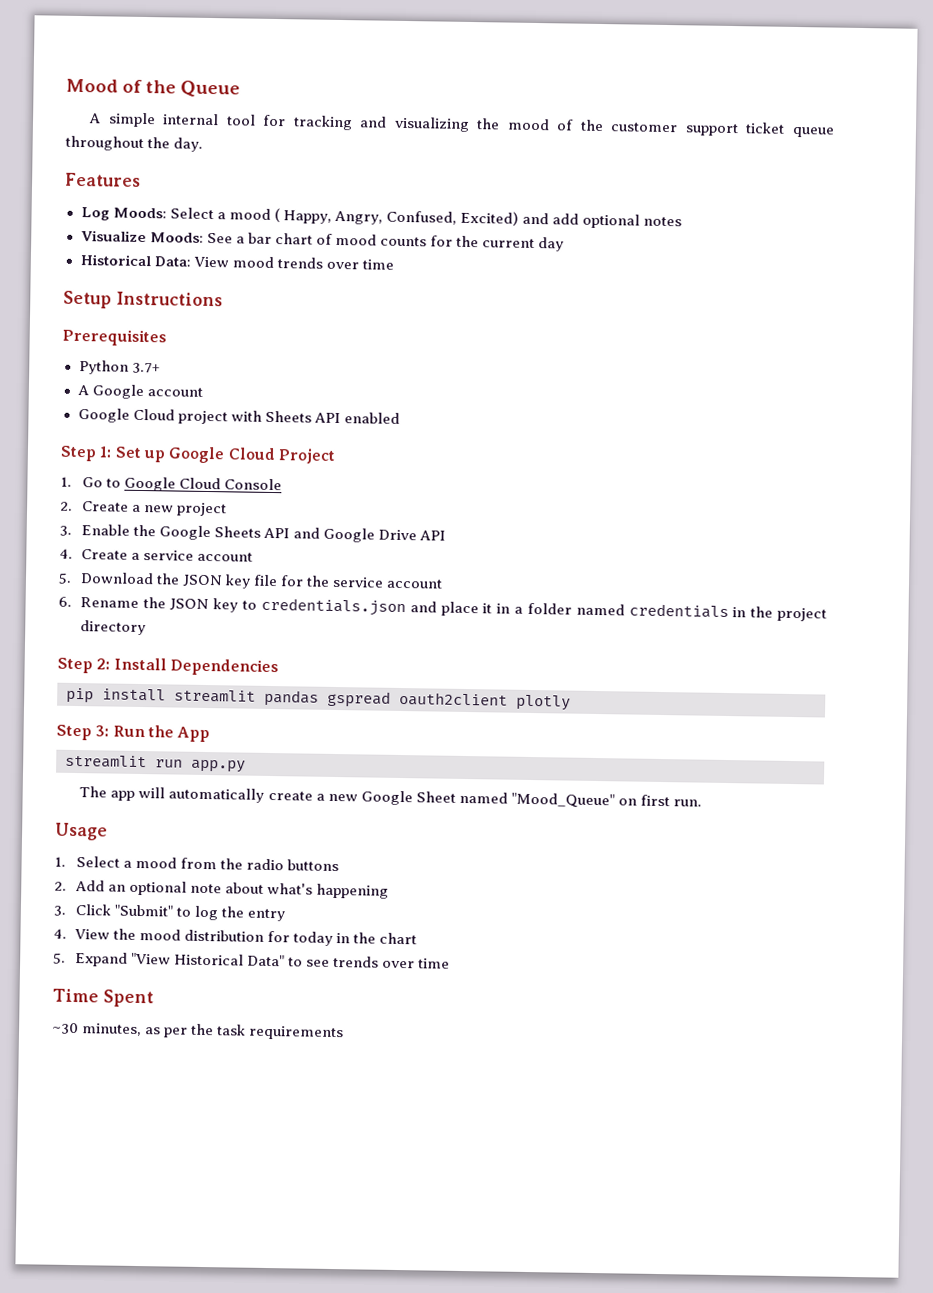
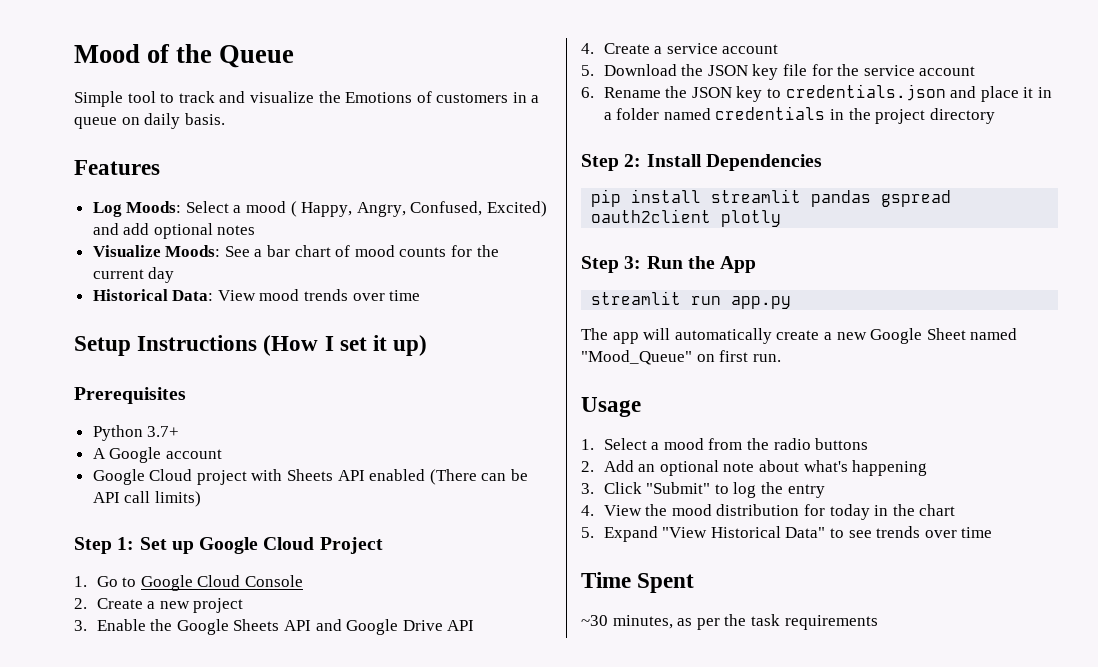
- A simple internal tool for tracking and visualizing the mood of the customer support ticket queue throughout the day.
+ Simple tool to track and visualize the Emotions of customers in a queue on daily basis.
- Setup Instructions
+ Setup Instructions (How I set it up)
- Google Cloud project with Sheets API enabled
+ Google Cloud project with Sheets API enabled (There can be API call limits)

